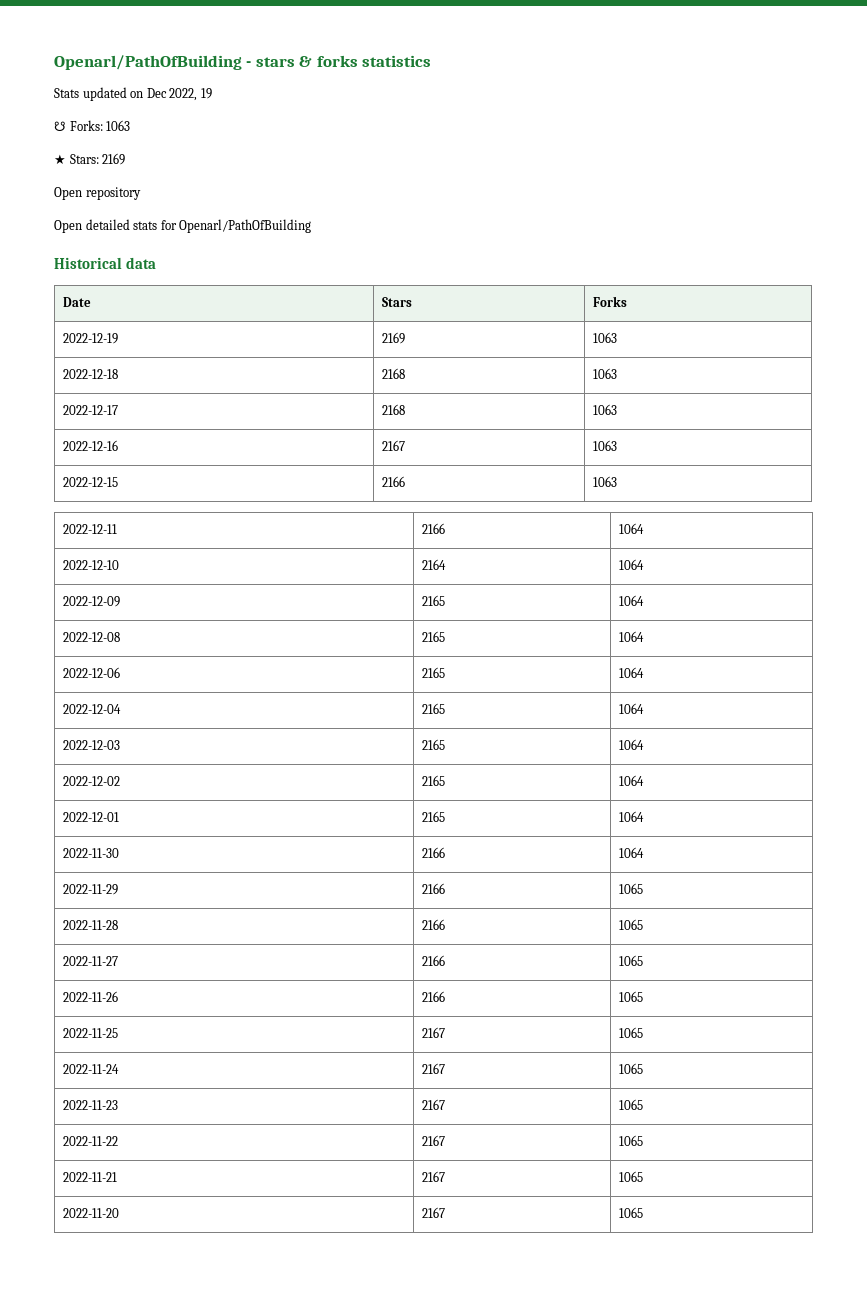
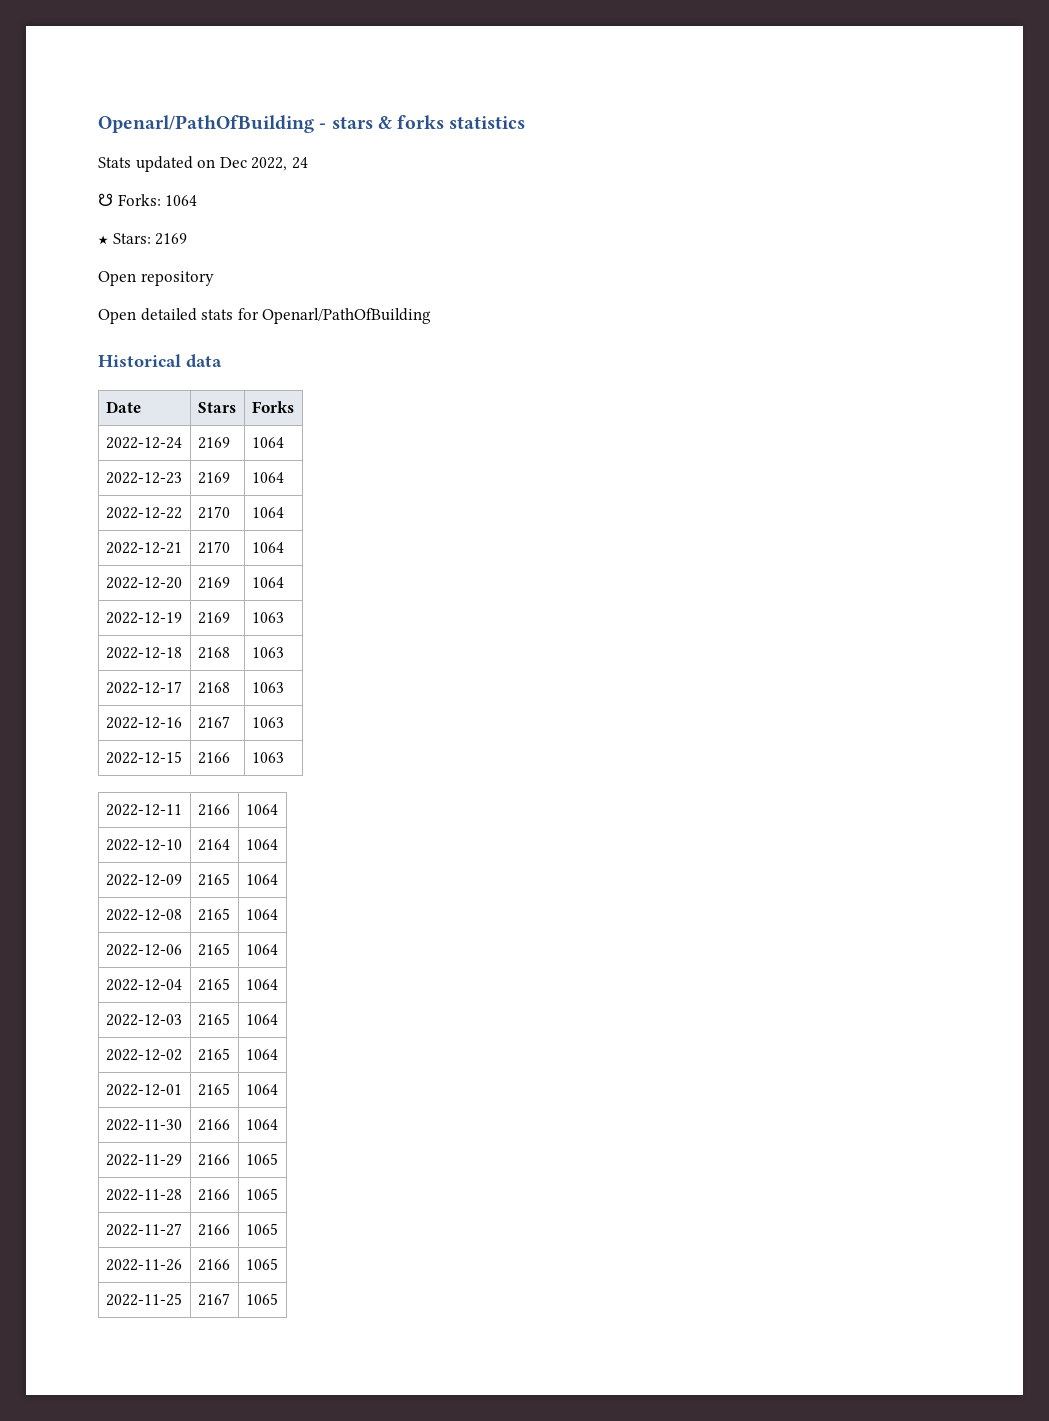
- Stats updated on Dec 2022, 19
+ Stats updated on Dec 2022, 24
- ☋ Forks: 1063
+ ☋ Forks: 1064
+ 2022-12-24 | 2169 | 1064
+ 2022-12-23 | 2169 | 1064
+ 2022-12-22 | 2170 | 1064
+ 2022-12-21 | 2170 | 1064
+ 2022-12-20 | 2169 | 1064
- 2022-11-24 | 2167 | 1065
- 2022-11-23 | 2167 | 1065
- 2022-11-22 | 2167 | 1065
- 2022-11-21 | 2167 | 1065
- 2022-11-20 | 2167 | 1065

